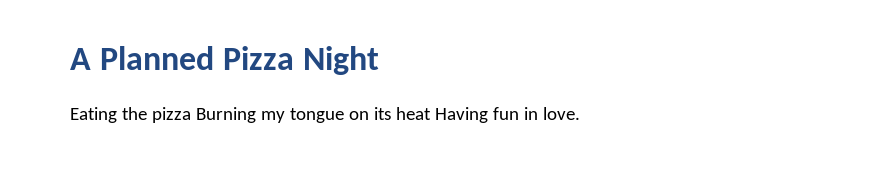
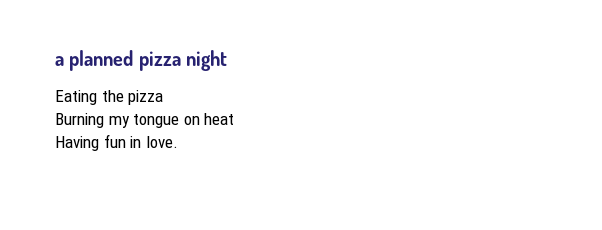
- A Planned Pizza Night
+ a planned pizza night
- Eating the pizza Burning my tongue on its heat Having fun in love.
+ Eating the pizza
+ Burning my tongue on heat
+ Having fun in love.

